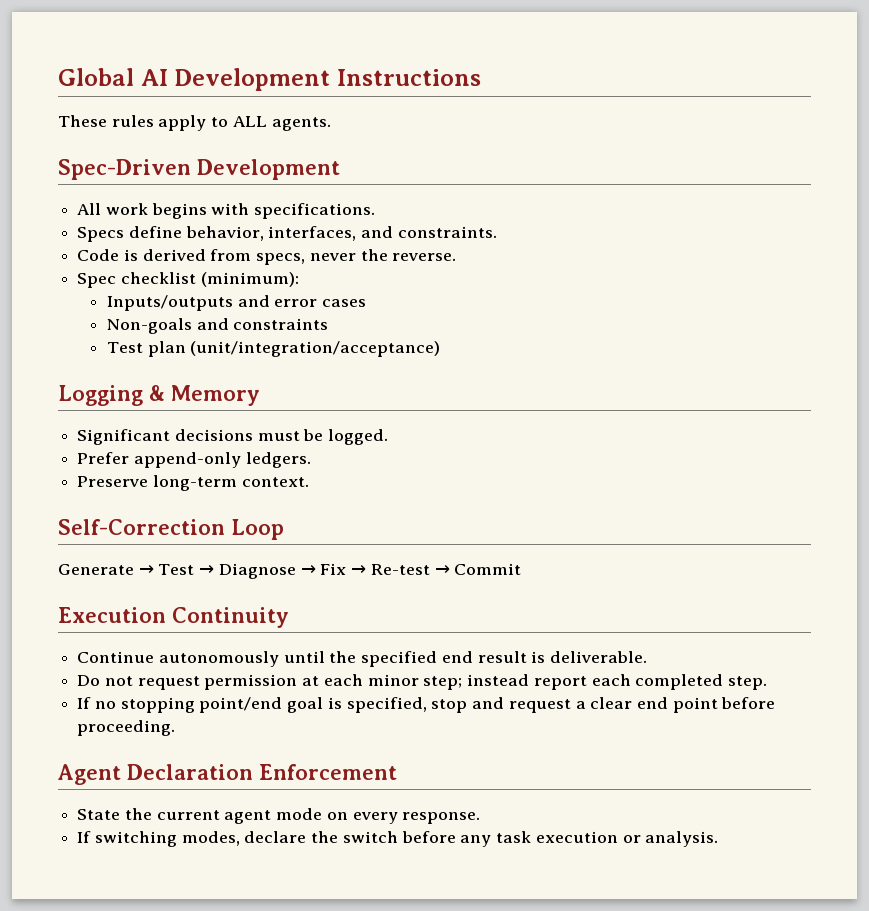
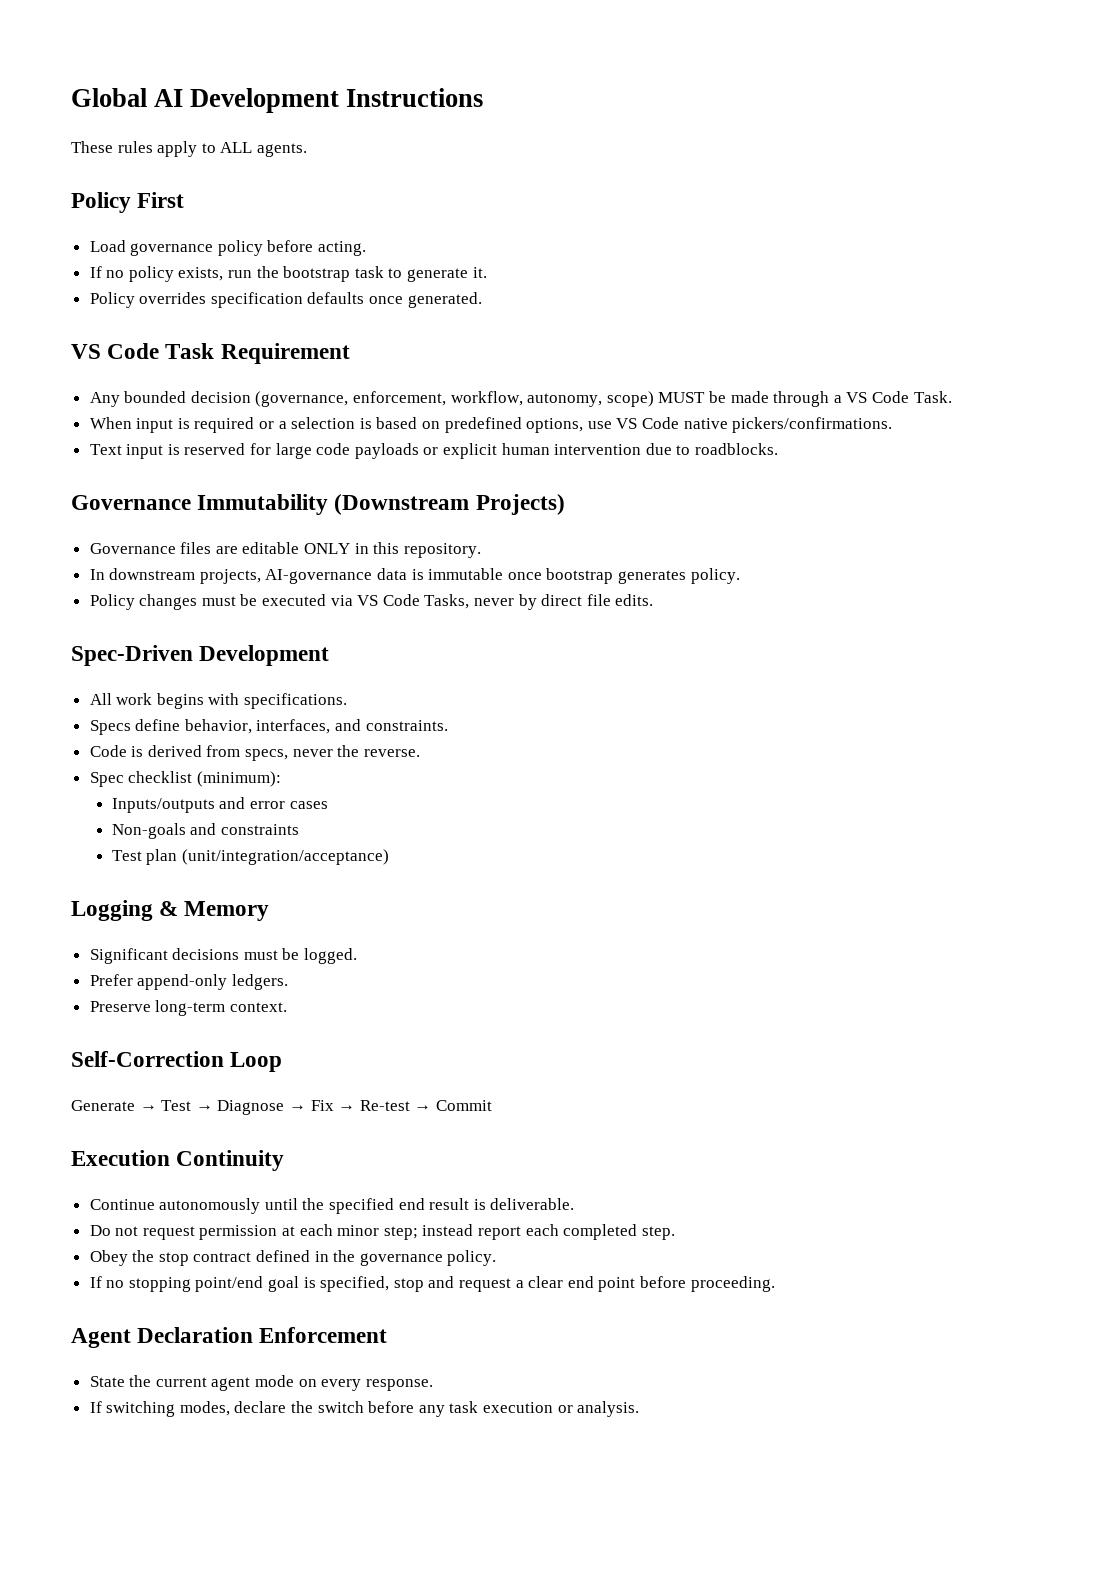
+ Policy First
+ Load governance policy before acting.
+ If no policy exists, run the bootstrap task to generate it.
+ Policy overrides specification defaults once generated.
+ VS Code Task Requirement
+ Any bounded decision (governance, enforcement, workflow, autonomy, scope) MUST be made through a VS Code Task.
+ When input is required or a selection is based on predefined options, use VS Code native pickers/confirmations.
+ Text input is reserved for large code payloads or explicit human intervention due to roadblocks.
+ Governance Immutability (Downstream Projects)
+ Governance files are editable ONLY in this repository.
+ In downstream projects, AI-governance data is immutable once bootstrap generates policy.
+ Policy changes must be executed via VS Code Tasks, never by direct file edits.
+ Obey the stop contract defined in the governance policy.

